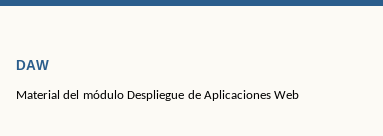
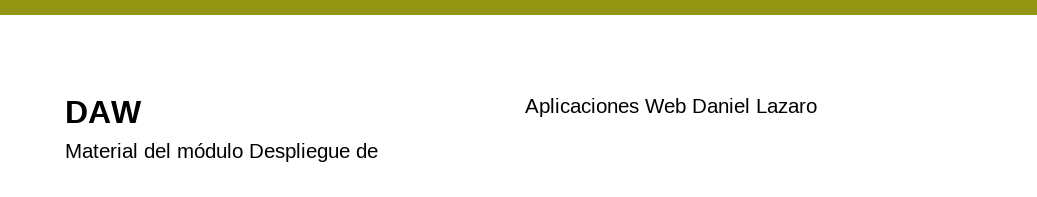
- Material del módulo Despliegue de Aplicaciones Web
+ Material del módulo Despliegue de Aplicaciones Web Daniel Lazaro

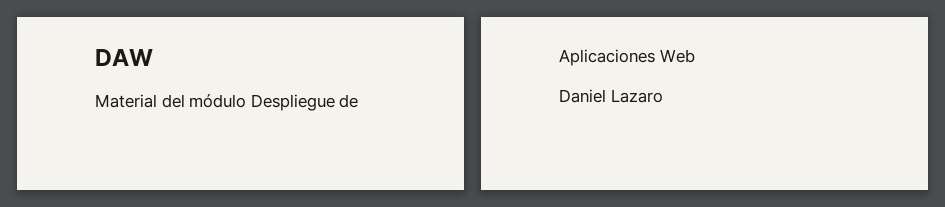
- Material del módulo Despliegue de Aplicaciones Web Daniel Lazaro
+ Material del módulo Despliegue de Aplicaciones Web
+ Daniel Lazaro

